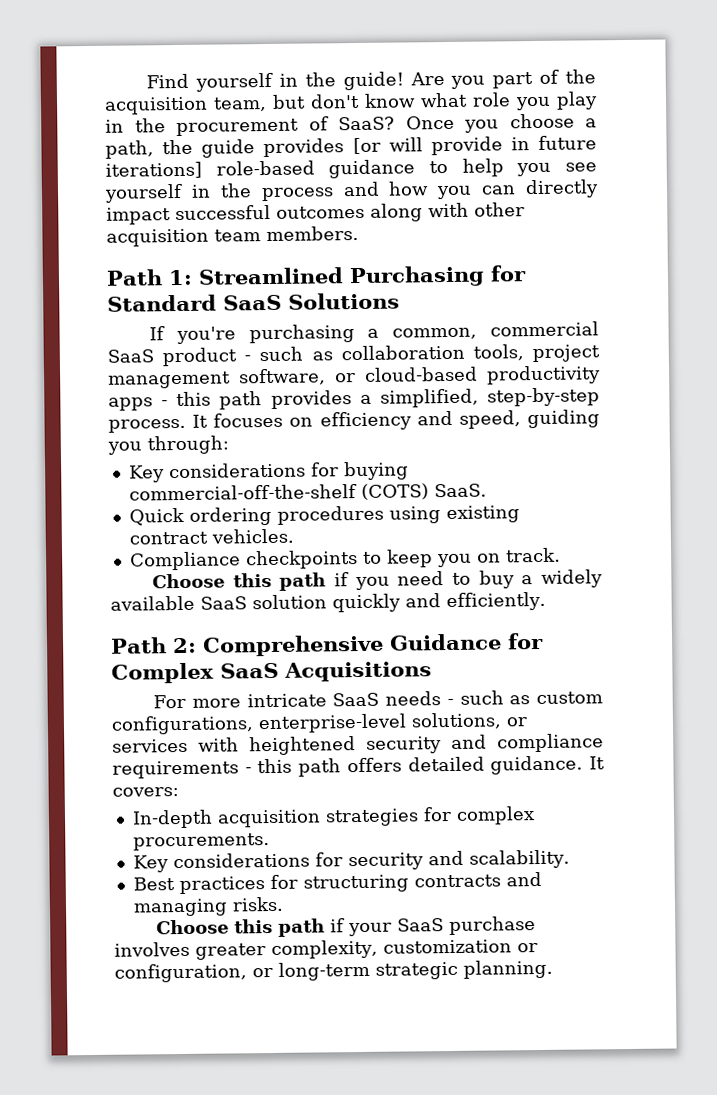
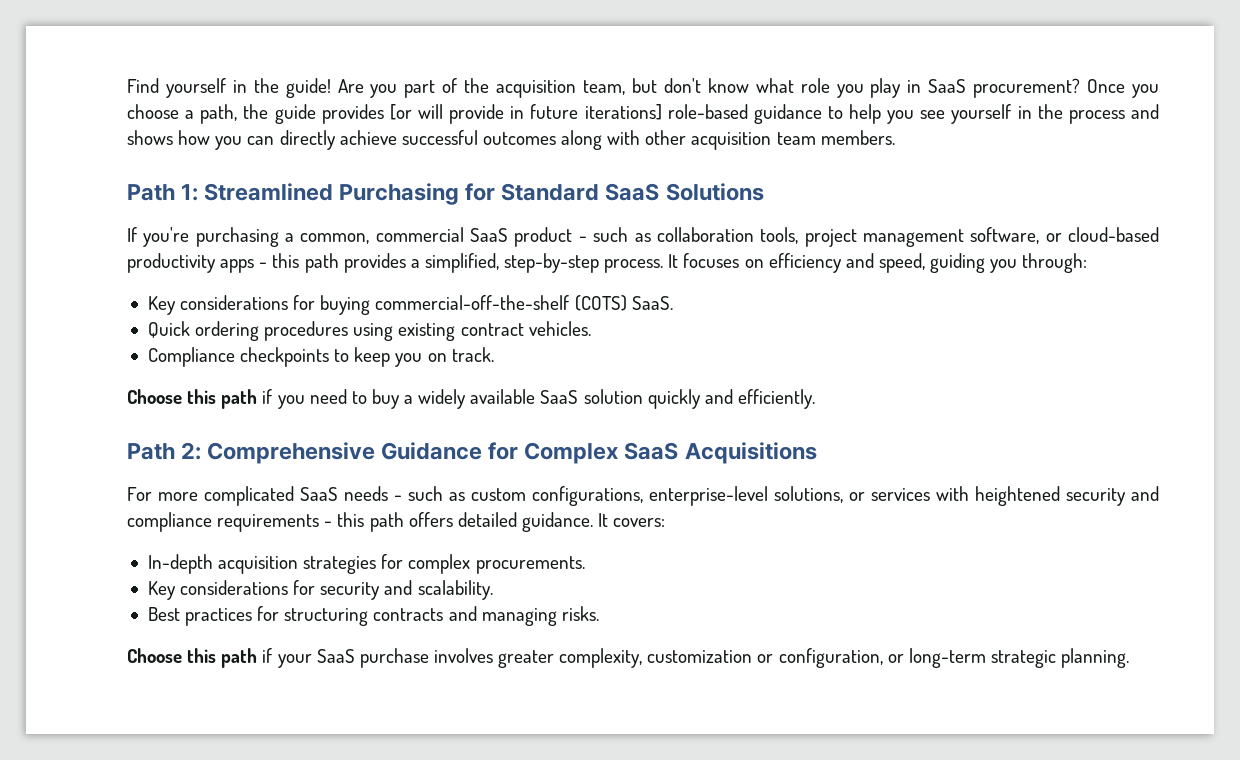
- Are you part of the acquisition team, but don't know what role you play in the procurement of SaaS?
+ Are you part of the acquisition team, but don't know what role you play in SaaS procurement?
- Once you choose a path, the guide provides [or will provide in future iterations] role-based guidance to help you see yourself in the process and how you can directly impact successful outcomes along with other acquisition team members.
+ Once you choose a path, the guide provides [or will provide in future iterations] role-based guidance to help you see yourself in the process and shows how you can directly achieve successful outcomes along with other acquisition team members.
- For more intricate SaaS needs - such as custom configurations, enterprise-level solutions, or services with heightened security and compliance requirements - this path offers detailed guidance.
+ For more complicated SaaS needs - such as custom configurations, enterprise-level solutions, or services with heightened security and compliance requirements - this path offers detailed guidance.

